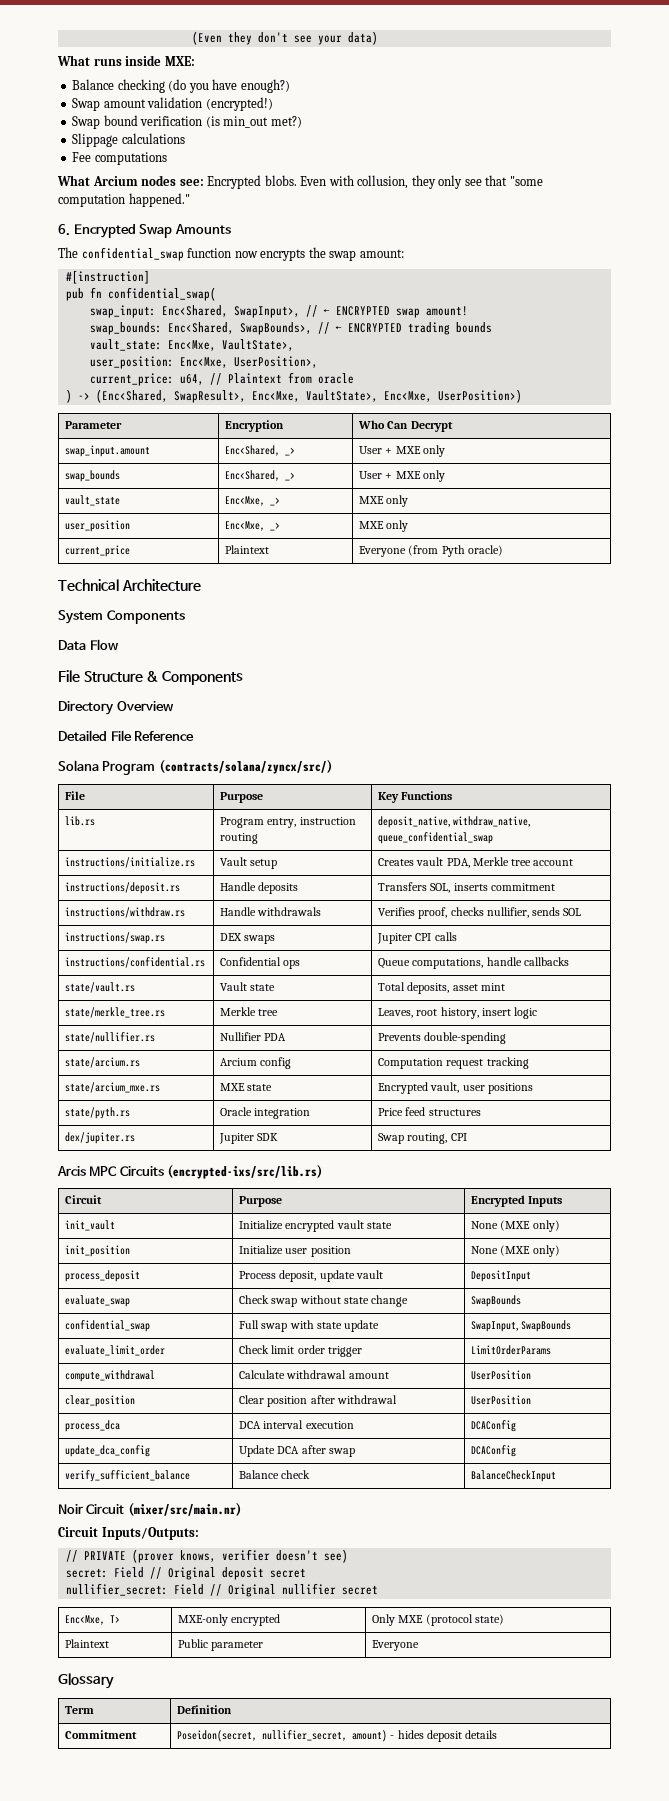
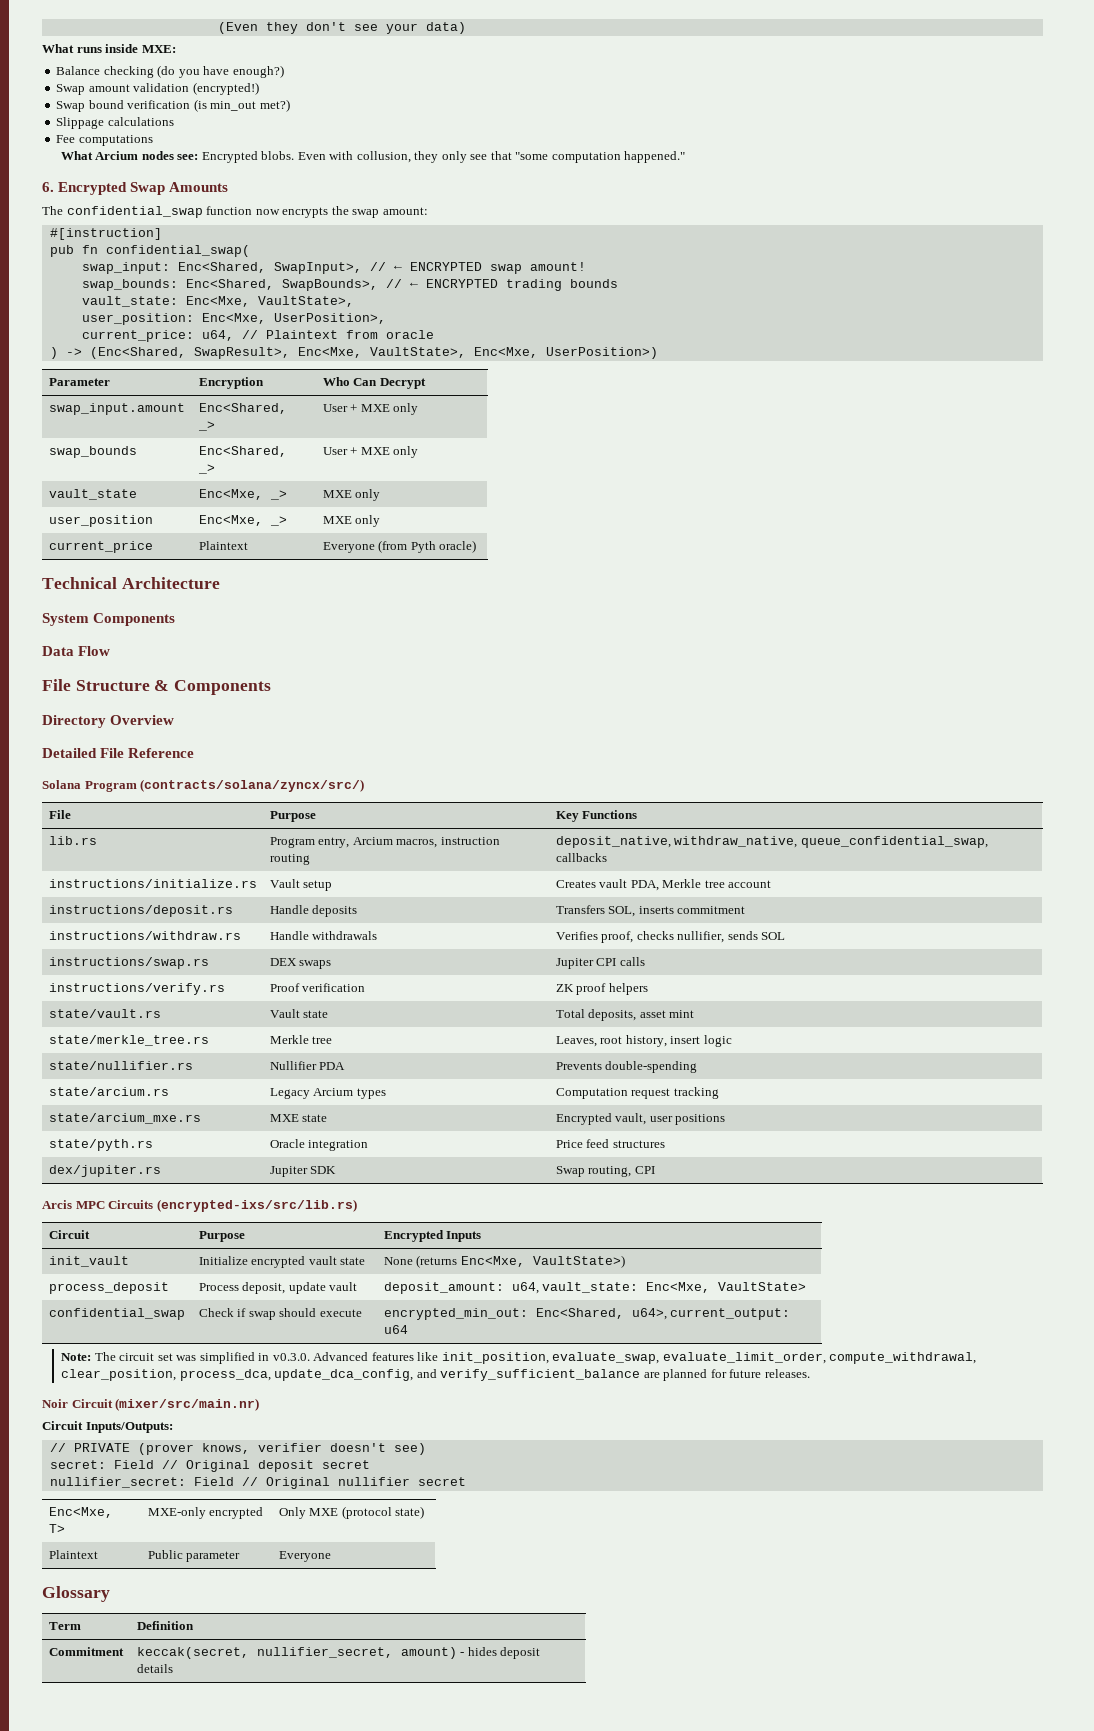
- lib.rs | Program entry, instruction routing | deposit_native, withdraw_native, queue_confidential_swap
+ lib.rs | Program entry, Arcium macros, instruction routing | deposit_native, withdraw_native, queue_confidential_swap, callbacks
- instructions/confidential.rs | Confidential ops | Queue computations, handle callbacks
+ instructions/verify.rs | Proof verification | ZK proof helpers
- state/arcium.rs | Arcium config | Computation request tracking
+ state/arcium.rs | Legacy Arcium types | Computation request tracking
- init_vault | Initialize encrypted vault state | None (MXE only)
- init_position | Initialize user position | None (MXE only)
+ init_vault | Initialize encrypted vault state | None (returns Enc<Mxe, VaultState>)
- process_deposit | Process deposit, update vault | DepositInput
- evaluate_swap | Check swap without state change | SwapBounds
- confidential_swap | Full swap with state update | SwapInput, SwapBounds
- evaluate_limit_order | Check limit order trigger | LimitOrderParams
- compute_withdrawal | Calculate withdrawal amount | UserPosition
- clear_position | Clear position after withdrawal | UserPosition
- process_dca | DCA interval execution | DCAConfig
- update_dca_config | Update DCA after swap | DCAConfig
- verify_sufficient_balance | Balance check | BalanceCheckInput
+ process_deposit | Process deposit, update vault | deposit_amount: u64, vault_state: Enc<Mxe, VaultState>
+ confidential_swap | Check if swap should execute | encrypted_min_out: Enc<Shared, u64>, current_output: u64
+ Note: The circuit set was simplified in v0.3.0. Advanced features like init_position, evaluate_swap, evaluate_limit_order, compute_withdrawal, clear_position, process_dca, update_dca_config, and verify_sufficient_balance are planned for future releases.
- Commitment | Poseidon(secret, nullifier_secret, amount) - hides deposit details
+ Commitment | keccak(secret, nullifier_secret, amount) - hides deposit details

